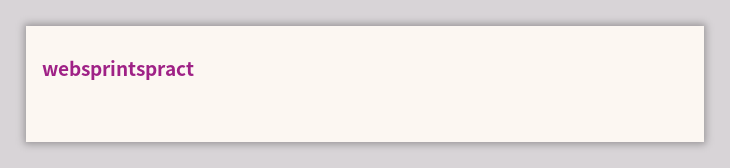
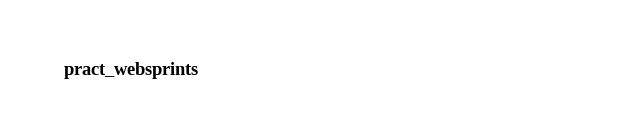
- websprintspract
+ pract_websprints

